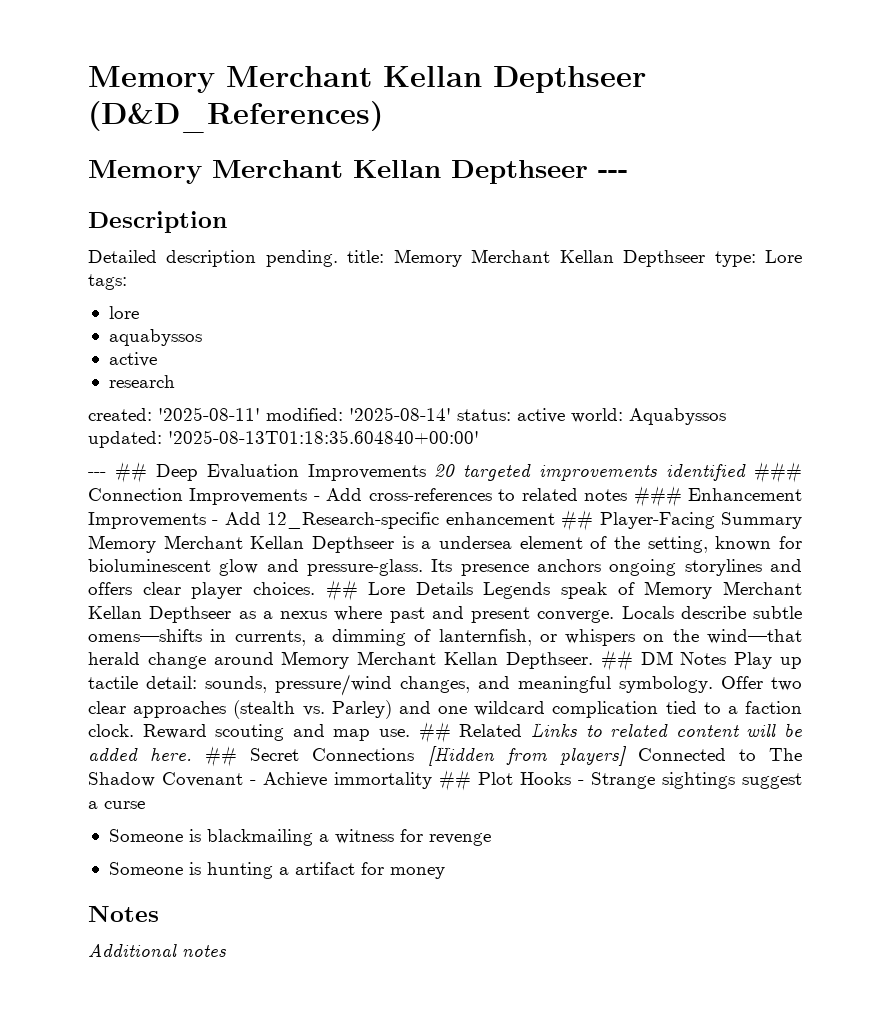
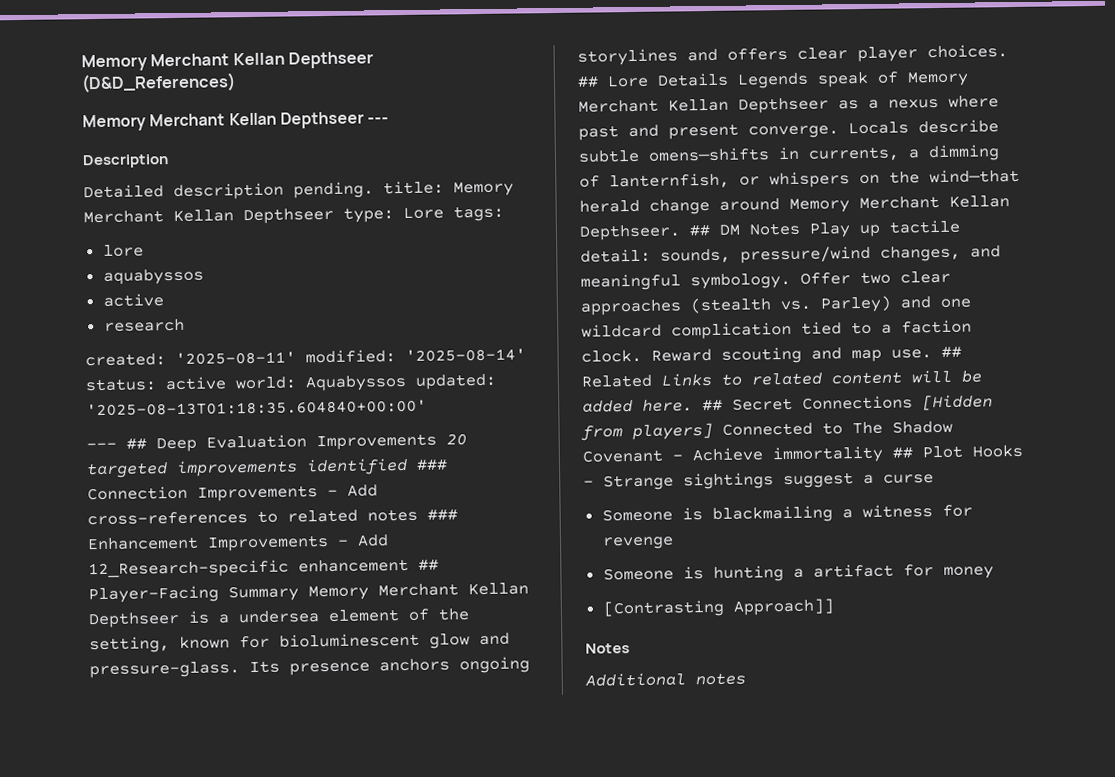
+ [Contrasting Approach]]

